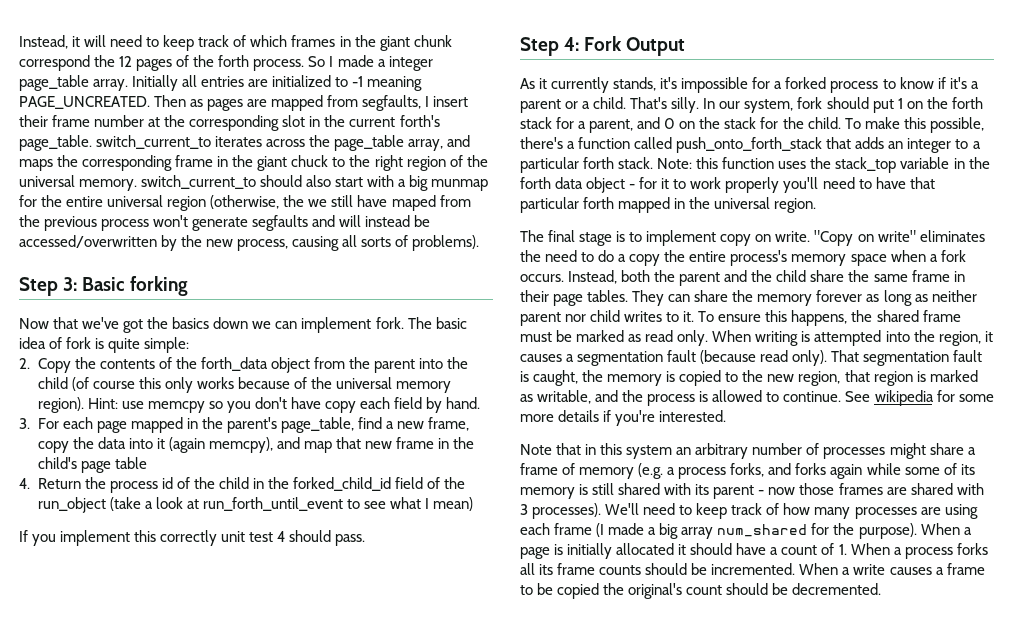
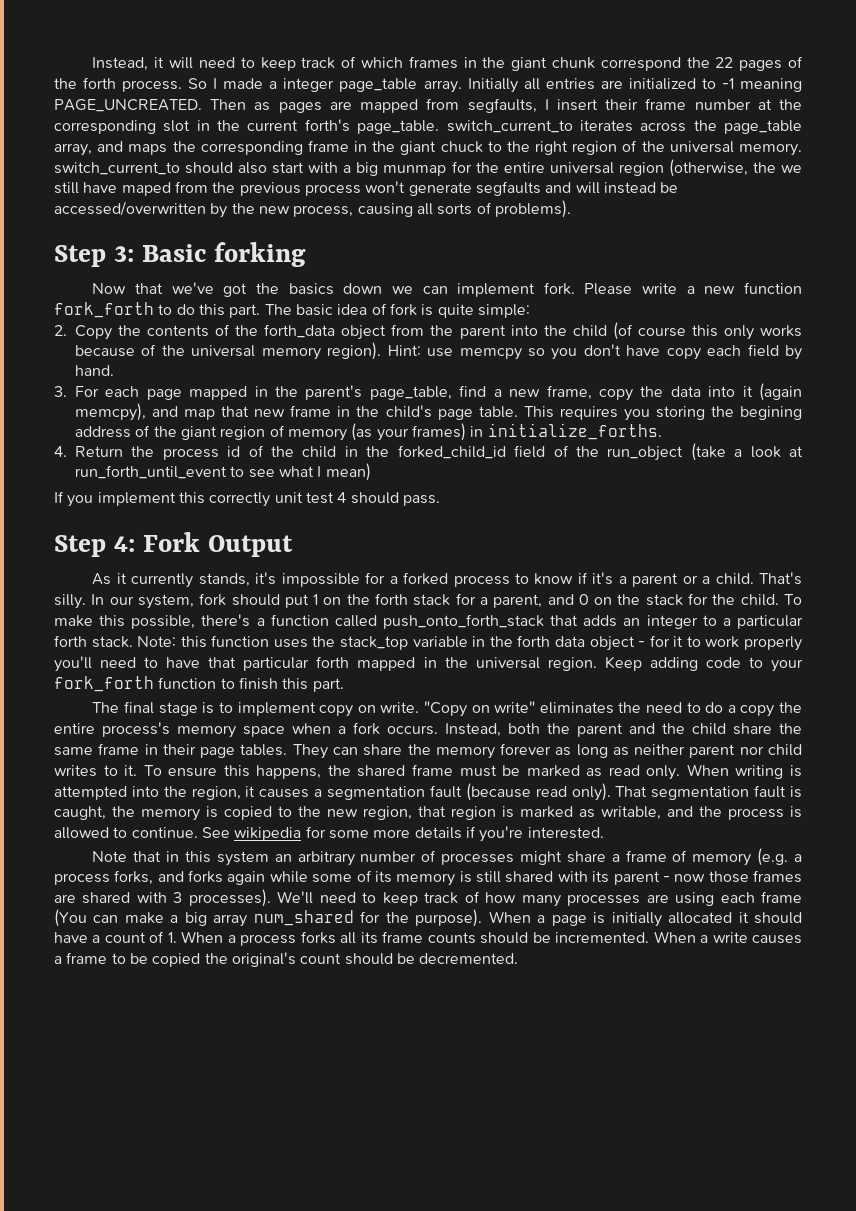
- Instead, it will need to keep track of which frames in the giant chunk correspond the 12 pages of the forth process.
+ Instead, it will need to keep track of which frames in the giant chunk correspond the 22 pages of the forth process.
+ Please write a new function fork_forth to do this part.
- 3. For each page mapped in the parent's page_table, find a new frame, copy the data into it (again memcpy), and map that new frame in the child's page table
+ 3. For each page mapped in the parent's page_table, find a new frame, copy the data into it (again memcpy), and map that new frame in the child's page table. This requires you storing the begining address of the giant region of memory (as your frames) in initialize_forths.
+ Keep adding code to your fork_forth function to finish this part.
- We'll need to keep track of how many processes are using each frame (I made a big array num_shared for the purpose).
+ We'll need to keep track of how many processes are using each frame (You can make a big array num_shared for the purpose).

